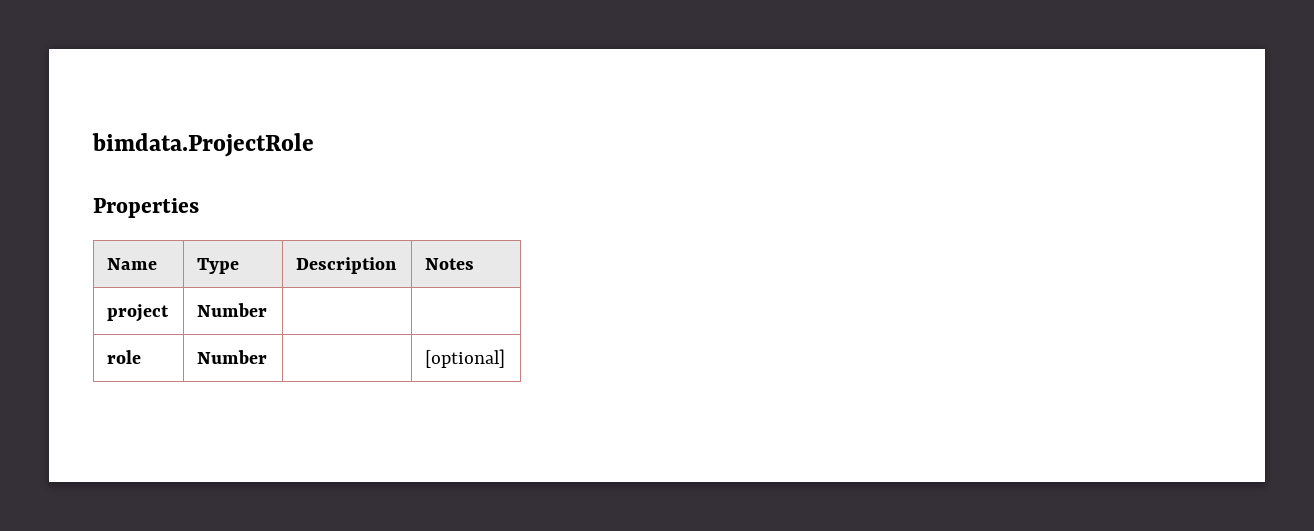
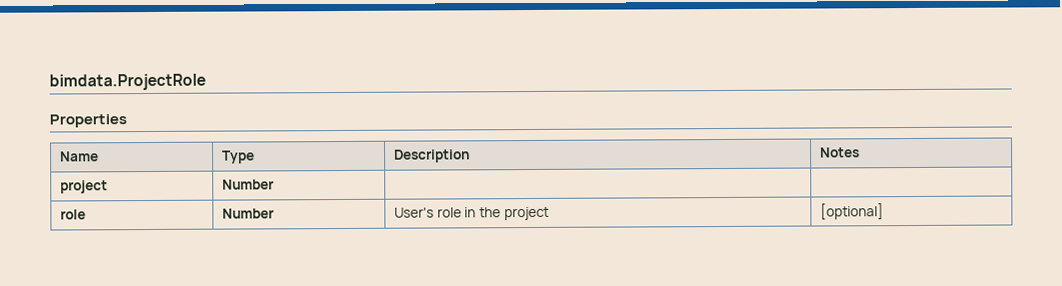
- role | Number | | [optional]
+ role | Number | User's role in the project | [optional]

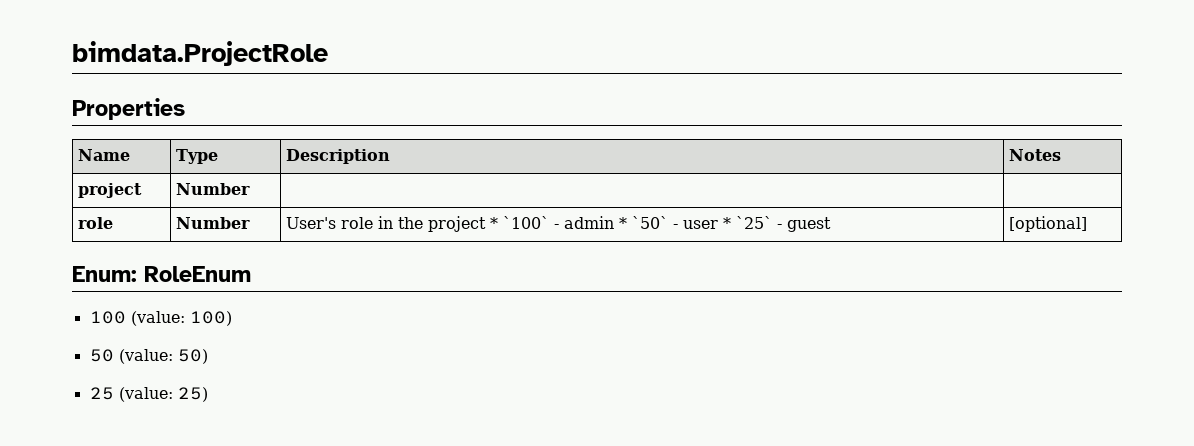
- role | Number | User's role in the project | [optional]
+ role | Number | User's role in the project * `100` - admin * `50` - user * `25` - guest | [optional]
+ Enum: RoleEnum
+ 100 (value: 100)
+ 50 (value: 50)
+ 25 (value: 25)

